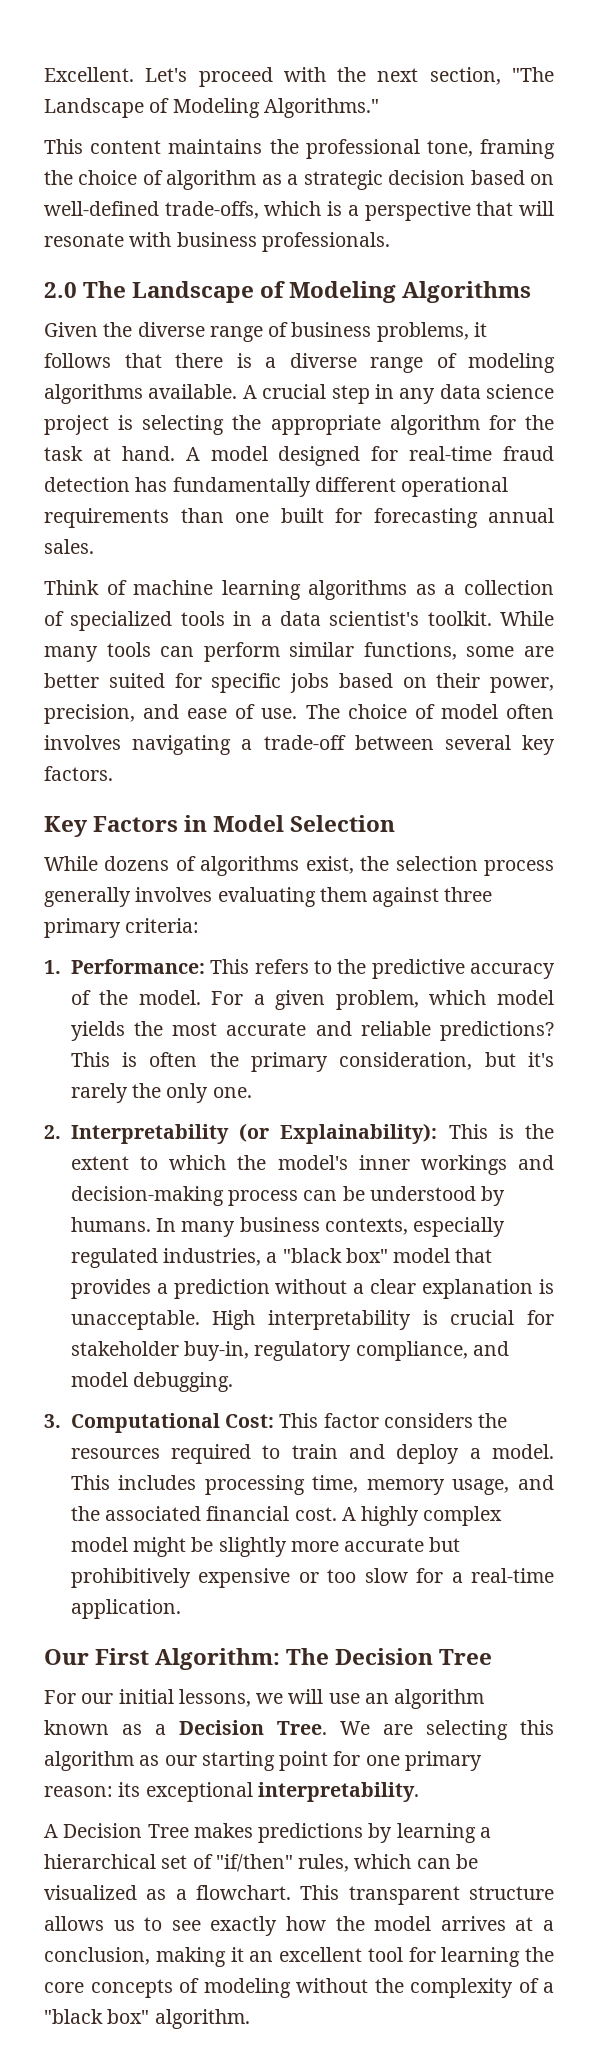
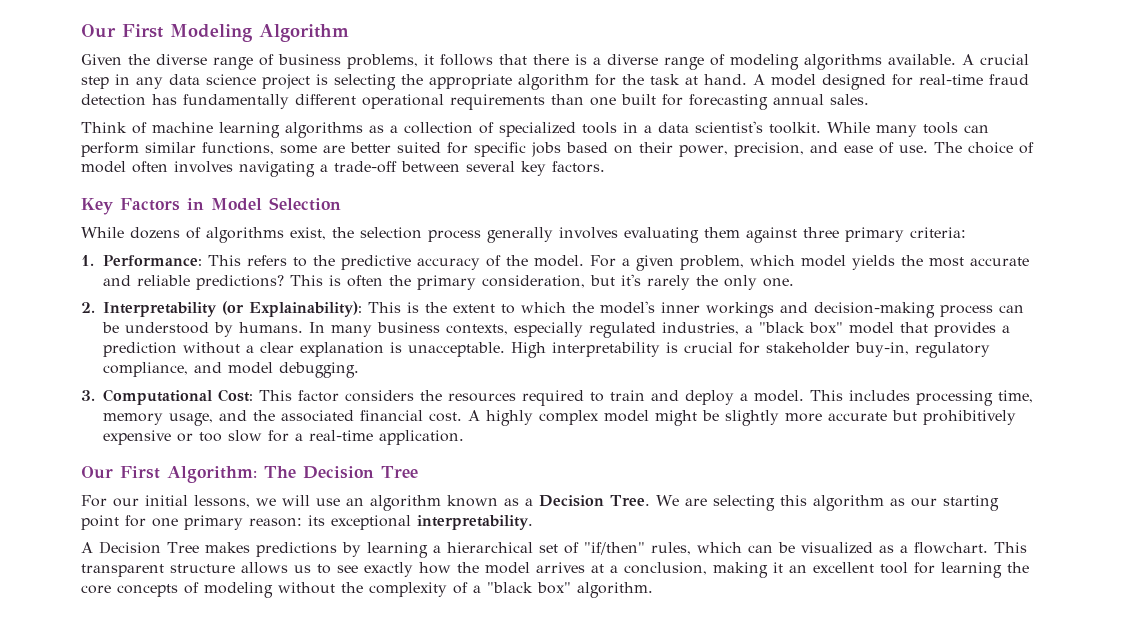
- Excellent. Let's proceed with the next section, "The Landscape of Modeling Algorithms."
- This content maintains the professional tone, framing the choice of algorithm as a strategic decision based on well-defined trade-offs, which is a perspective that will resonate with business professionals.
- 2.0 The Landscape of Modeling Algorithms
+ Our First Modeling Algorithm

